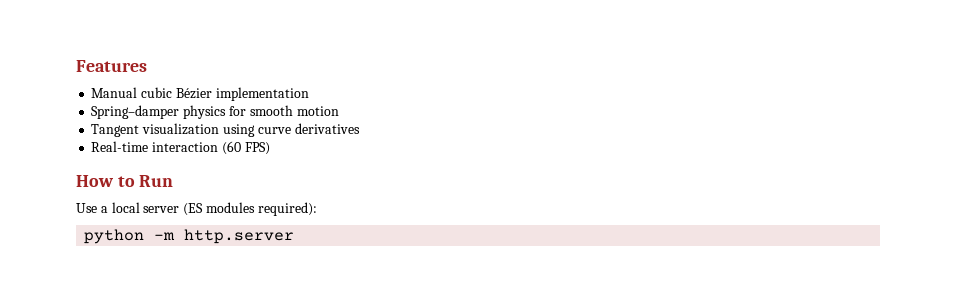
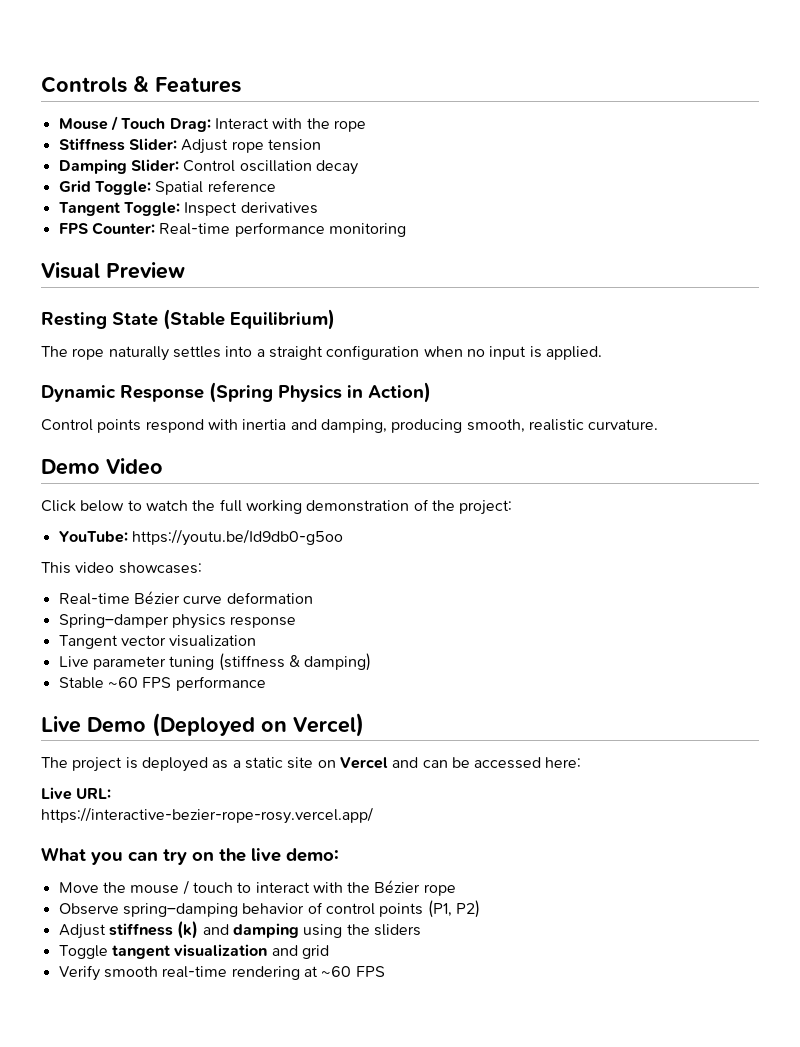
- Features
+ Controls & Features
- Manual cubic Bézier implementation
+ Mouse / Touch Drag: Interact with the rope
+ Stiffness Slider: Adjust rope tension
+ Damping Slider: Control oscillation decay
+ Grid Toggle: Spatial reference
+ Tangent Toggle: Inspect derivatives
+ FPS Counter: Real-time performance monitoring
+ Visual Preview
+ Resting State (Stable Equilibrium)
+ The rope naturally settles into a straight configuration when no input is applied.
+ Dynamic Response (Spring Physics in Action)
+ Control points respond with inertia and damping, producing smooth, realistic curvature.
+ Demo Video
+ Click below to watch the full working demonstration of the project:
+ YouTube: https://youtu.be/Id9db0-g5oo
+ This video showcases:
+ Real-time Bézier curve deformation
- Spring–damper physics for smooth motion
- Tangent visualization using curve derivatives
- Real-time interaction (60 FPS)
- How to Run
- Use a local server (ES modules required):
- python -m http.server
+ Spring–damper physics response
+ Tangent vector visualization
+ Live parameter tuning (stiffness & damping)
+ Stable ~60 FPS performance
+ Live Demo (Deployed on Vercel)
+ The project is deployed as a static site on Vercel and can be accessed here:
+ Live URL:
+ https://interactive-bezier-rope-rosy.vercel.app/
+ What you can try on the live demo:
+ Move the mouse / touch to interact with the Bézier rope
+ Observe spring–damping behavior of control points (P1, P2)
+ Adjust stiffness (k) and damping using the sliders
+ Toggle tangent visualization and grid
+ Verify smooth real-time rendering at ~60 FPS

